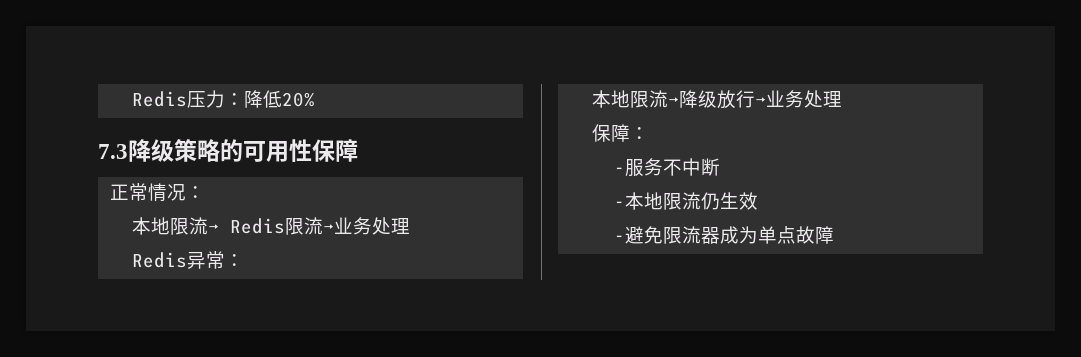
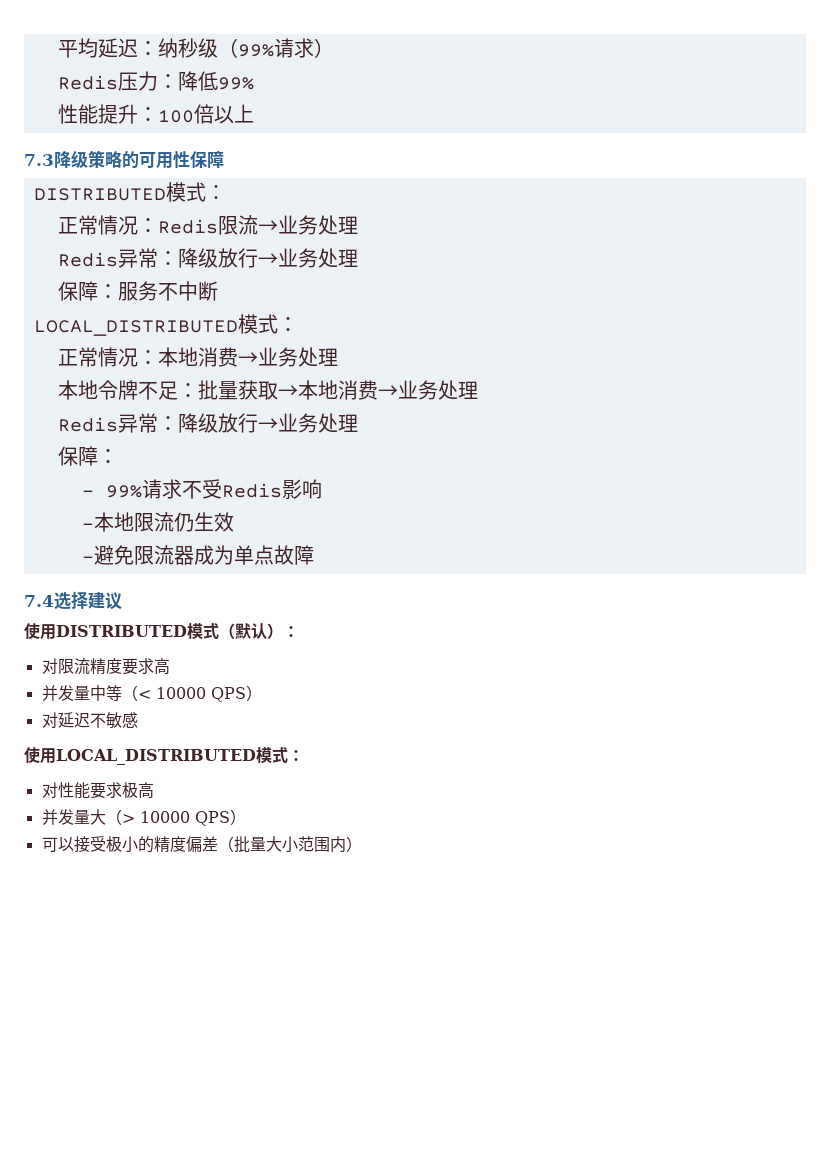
- Redis压力：降低20%
+ 平均延迟：纳秒级（99%请求）
+ Redis压力：降低99%
+ 性能提升：100倍以上
- 正常情况：
- 本地限流→ Redis限流→业务处理
- Redis异常：
- 本地限流→降级放行→业务处理
+ DISTRIBUTED模式：
+ 正常情况：Redis限流→业务处理
+ Redis异常：降级放行→业务处理
+ 保障：服务不中断
+ LOCAL_DISTRIBUTED模式：
+ 正常情况：本地消费→业务处理
+ 本地令牌不足：批量获取→本地消费→业务处理
+ Redis异常：降级放行→业务处理
- -服务不中断
+ - 99%请求不受Redis影响
+ 7.4选择建议
+ 使用DISTRIBUTED模式（默认）：
+ 对限流精度要求高
+ 并发量中等（< 10000 QPS）
+ 对延迟不敏感
+ 使用LOCAL_DISTRIBUTED模式：
+ 对性能要求极高
+ 并发量大（> 10000 QPS）
+ 可以接受极小的精度偏差（批量大小范围内）

